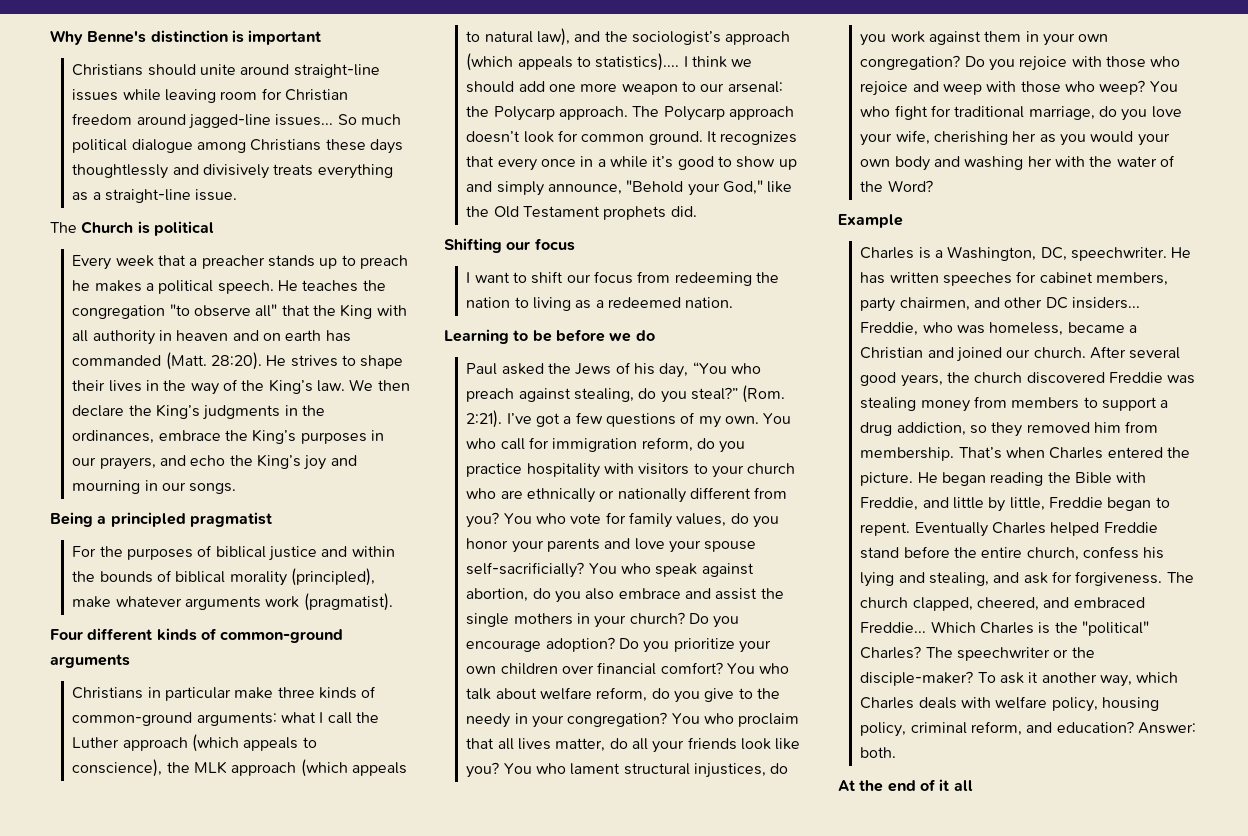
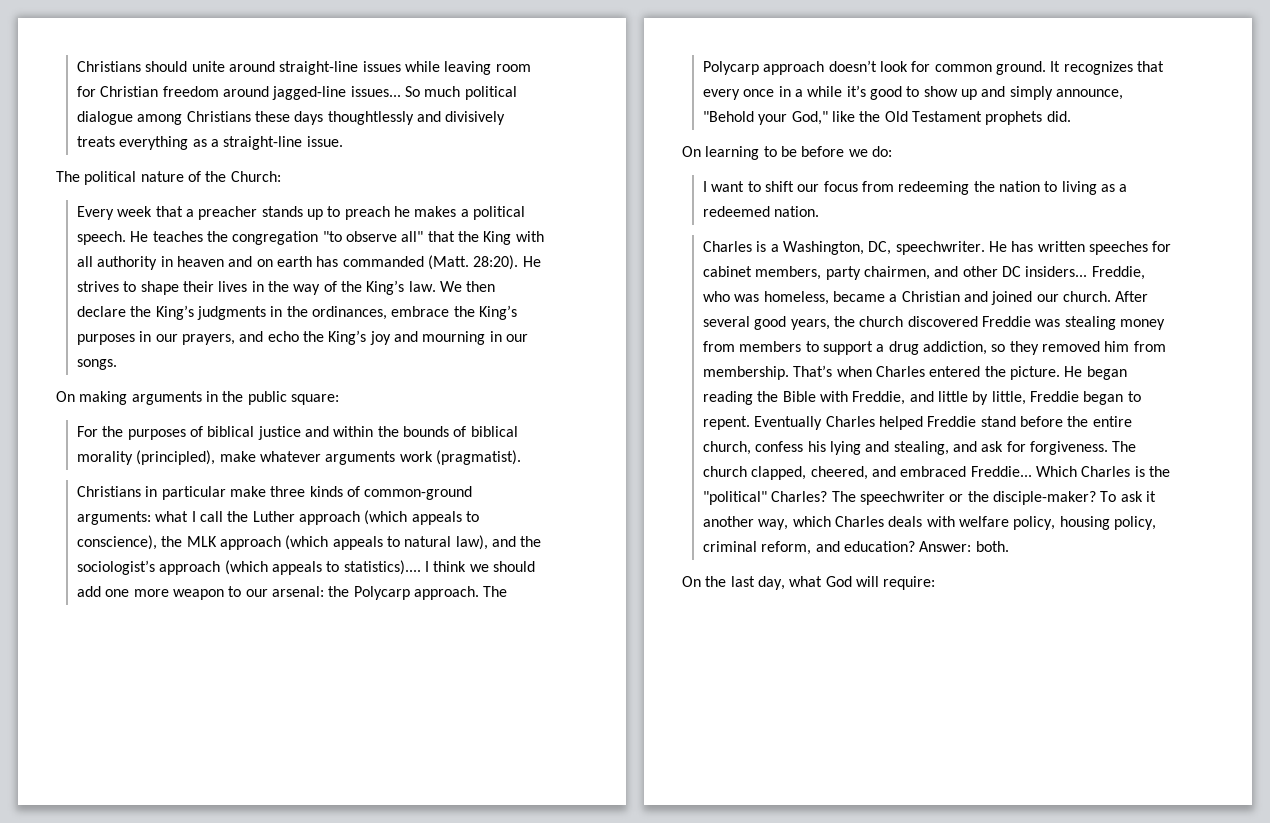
- Why Benne's distinction is important
- The Church is political
+ The political nature of the Church:
- Being a principled pragmatist
+ On making arguments in the public square:
- Four different kinds of common-ground arguments
- Shifting our focus
+ On learning to be before we do:
- Learning to be before we do
- Paul asked the Jews of his day, “You who preach against stealing, do you steal?” (Rom. 2:21). I’ve got a few questions of my own. You who call for immigration reform, do you practice hospitality with visitors to your church who are ethnically or nationally different from you? You who vote for family values, do you honor your parents and love your spouse self-sacrificially? You who speak against abortion, do you also embrace and assist the single mothers in your church? Do you encourage adoption? Do you prioritize your own children over financial comfort? You who talk about welfare reform, do you give to the needy in your congregation? You who proclaim that all lives matter, do all your friends look like you? You who lament structural injustices, do you work against them in your own congregation? Do you rejoice with those who rejoice and weep with those who weep? You who fight for traditional marriage, do you love your wife, cherishing her as you would your own body and washing her with the water of the Word?
- Example
- At the end of it all
+ On the last day, what God will require:

